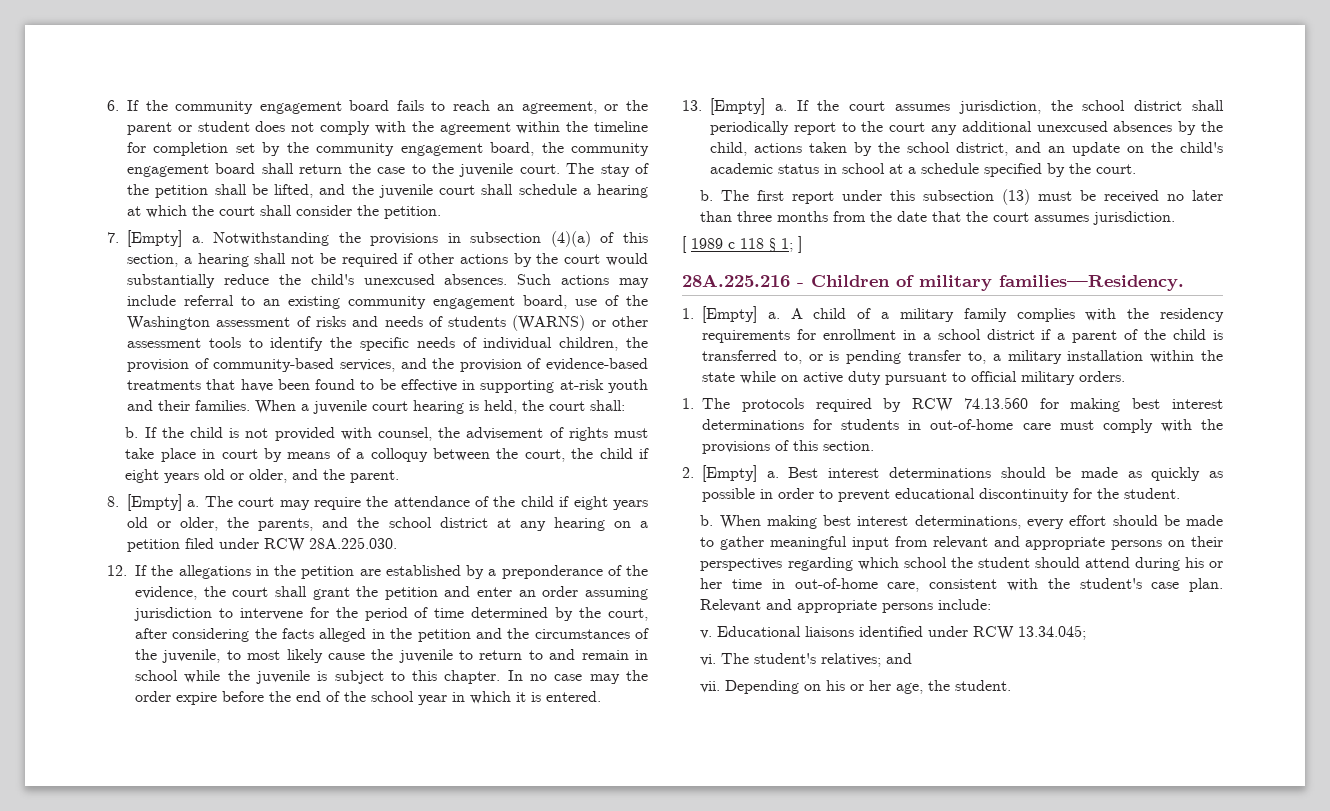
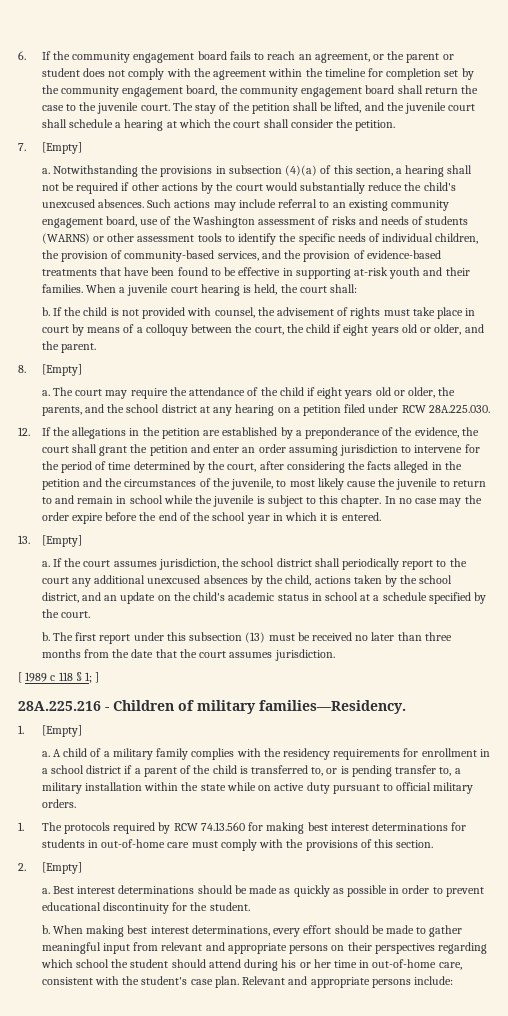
- 7. [Empty] a.
+ 7. [Empty]
+ a.
- 8. [Empty] a.
+ 8. [Empty]
+ a.
- 13. [Empty] a.
+ 13. [Empty]
+ a.
- 1. [Empty] a.
+ 1. [Empty]
+ a.
- 2. [Empty] a.
+ 2. [Empty]
+ a.
- v. Educational liaisons identified under RCW 13.34.045;
- vi. The student's relatives; and
- vii. Depending on his or her age, the student.

